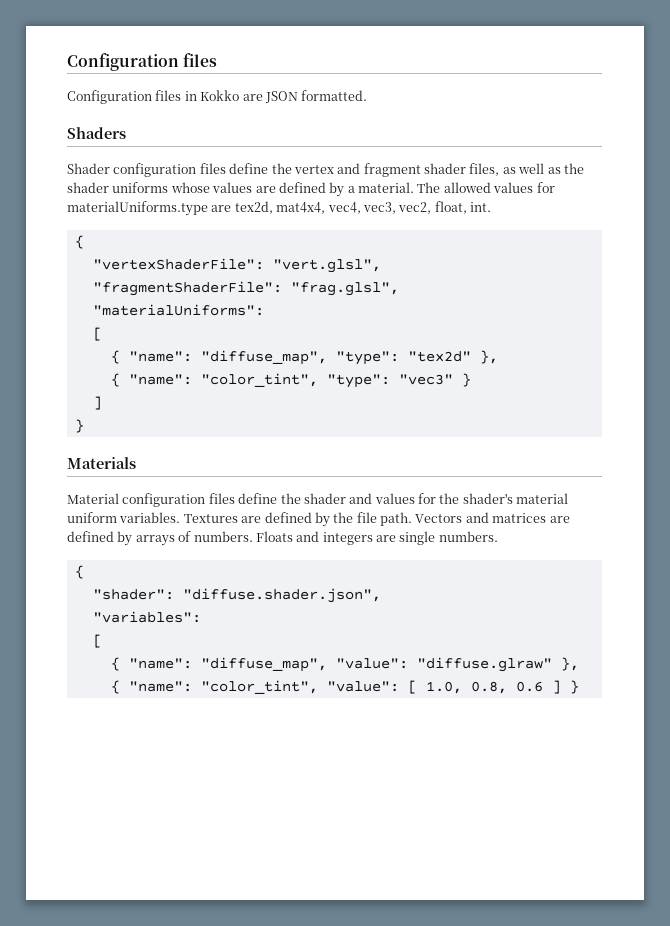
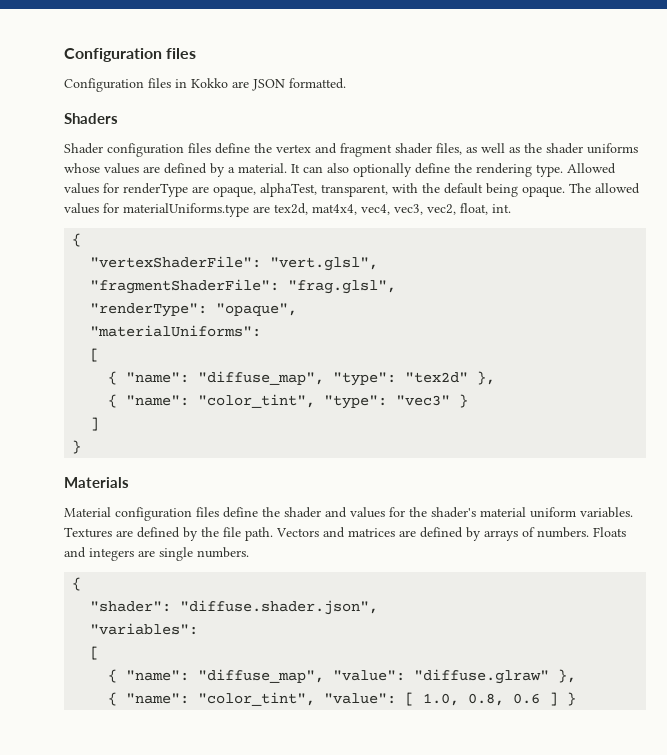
+ It can also optionally define the rendering type. Allowed values for renderType are opaque, alphaTest, transparent, with the default being opaque.
+ "renderType": "opaque",

